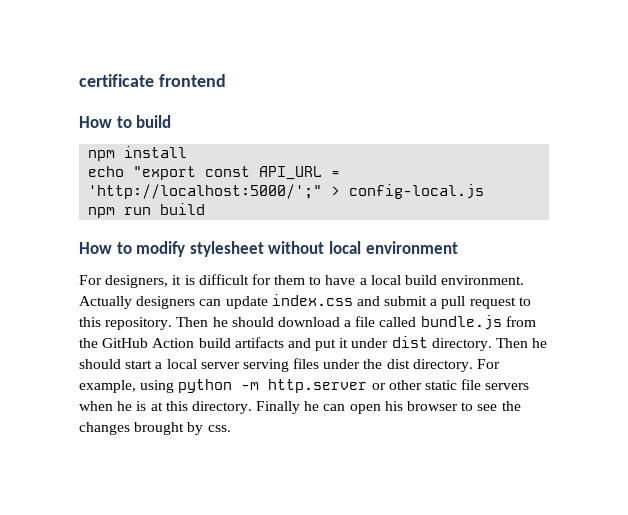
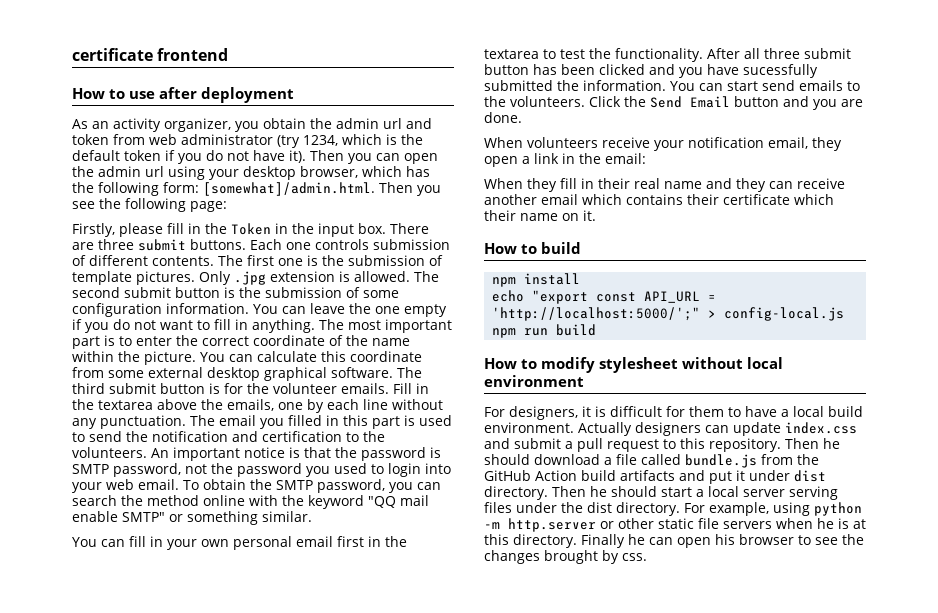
+ How to use after deployment
+ As an activity organizer, you obtain the admin url and token from web administrator (try 1234, which is the default token if you do not have it). Then you can open the admin url using your desktop browser, which has the following form: [somewhat]/admin.html. Then you see the following page:
+ Firstly, please fill in the Token in the input box. There are three submit buttons. Each one controls submission of different contents. The first one is the submission of template pictures. Only .jpg extension is allowed. The second submit button is the submission of some configuration information. You can leave the one empty if you do not want to fill in anything. The most important part is to enter the correct coordinate of the name within the picture. You can calculate this coordinate from some external desktop graphical software. The third submit button is for the volunteer emails. Fill in the textarea above the emails, one by each line without any punctuation. The email you filled in this part is used to send the notification and certification to the volunteers. An important notice is that the password is SMTP password, not the password you used to login into your web email. To obtain the SMTP password, you can search the method online with the keyword "QQ mail enable SMTP" or something similar.
+ You can fill in your own personal email first in the textarea to test the functionality. After all three submit button has been clicked and you have sucessfully submitted the information. You can start send emails to the volunteers. Click the Send Email button and you are done.
+ When volunteers receive your notification email, they open a link in the email:
+ When they fill in their real name and they can receive another email which contains their certificate which their name on it.

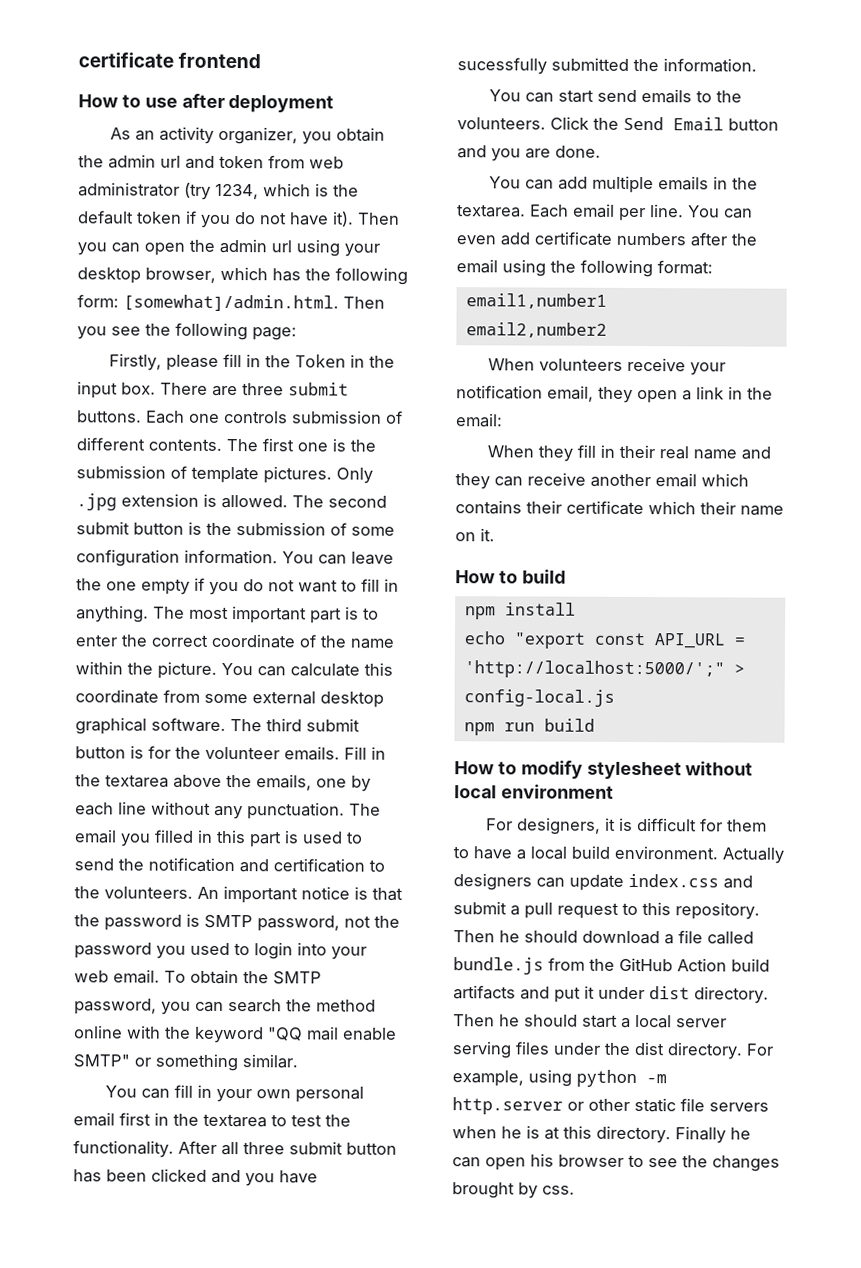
- After all three submit button has been clicked and you have sucessfully submitted the information. You can start send emails to the volunteers.
+ After all three submit button has been clicked and you have sucessfully submitted the information.
+ You can start send emails to the volunteers.
+ You can add multiple emails in the textarea. Each email per line. You can even add certificate numbers after the email using the following format:
+ email1,number1
+ email2,number2

